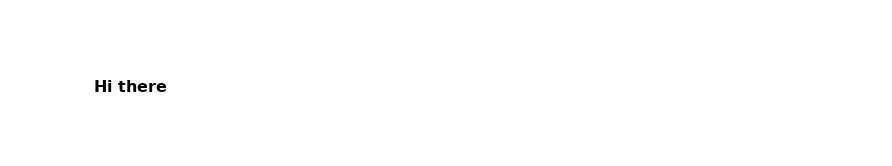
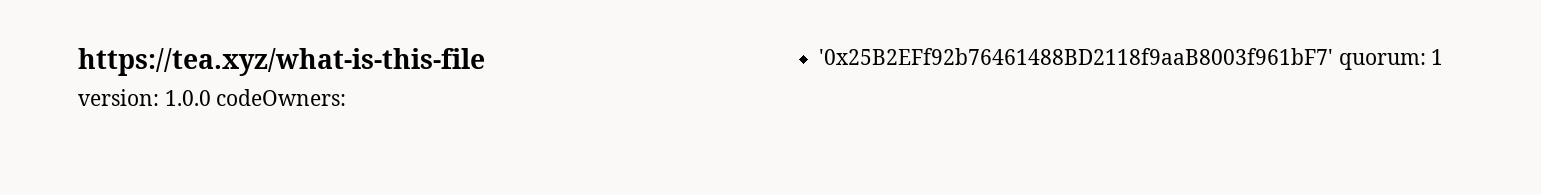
- Hi there
+ https://tea.xyz/what-is-this-file
+ version: 1.0.0 codeOwners:
+ '0x25B2EFf92b76461488BD2118f9aaB8003f961bF7' quorum: 1

